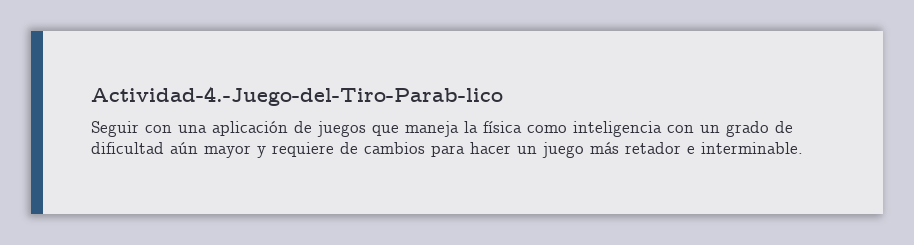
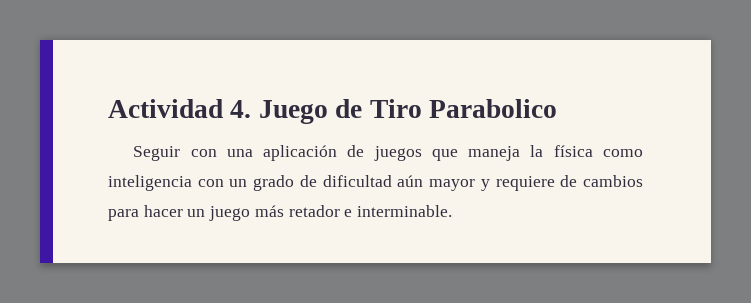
- Actividad-4.-Juego-del-Tiro-Parab-lico
+ Actividad 4. Juego de Tiro Parabolico

